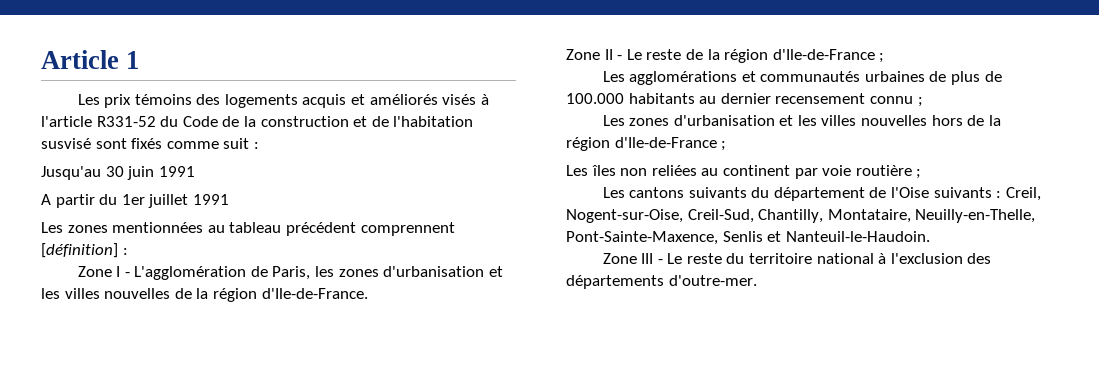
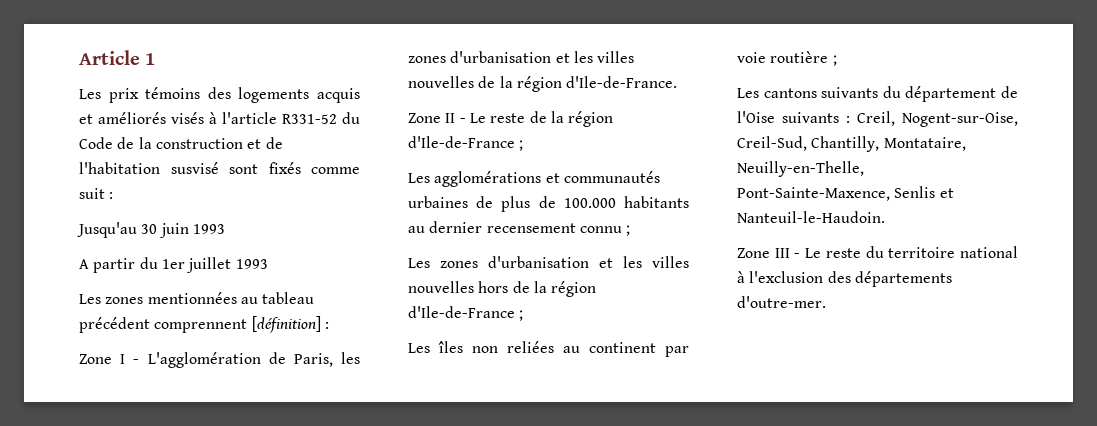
- Jusqu'au 30 juin 1991
+ Jusqu'au 30 juin 1993
- A partir du 1er juillet 1991
+ A partir du 1er juillet 1993

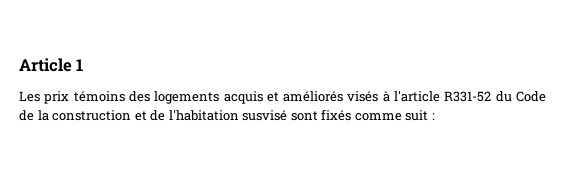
- Jusqu'au 30 juin 1993
- A partir du 1er juillet 1993
- Les zones mentionnées au tableau précédent comprennent [définition] :
- Zone I - L'agglomération de Paris, les zones d'urbanisation et les villes nouvelles de la région d'Ile-de-France.
- Zone II - Le reste de la région d'Ile-de-France ;
- Les agglomérations et communautés urbaines de plus de 100.000 habitants au dernier recensement connu ;
- Les zones d'urbanisation et les villes nouvelles hors de la région d'Ile-de-France ;
- Les îles non reliées au continent par voie routière ;
- Les cantons suivants du département de l'Oise suivants : Creil, Nogent-sur-Oise, Creil-Sud, Chantilly, Montataire, Neuilly-en-Thelle, Pont-Sainte-Maxence, Senlis et Nanteuil-le-Haudoin.
- Zone III - Le reste du territoire national à l'exclusion des départements d'outre-mer.

